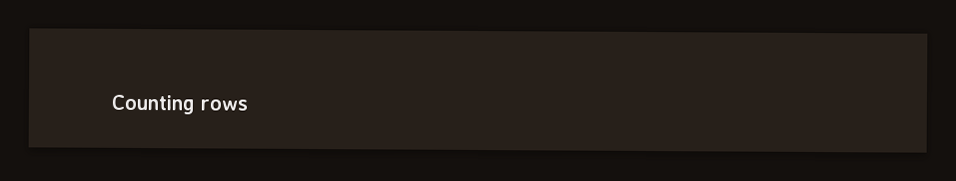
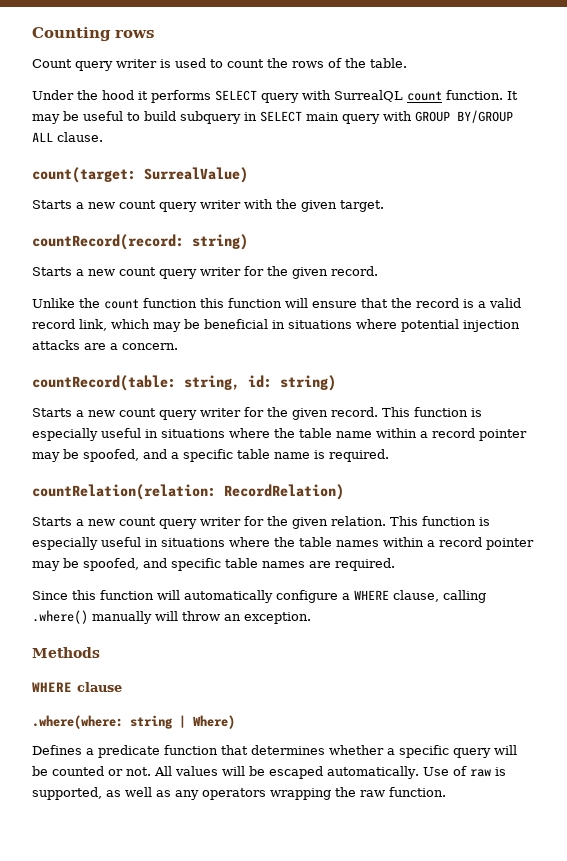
+ Count query writer is used to count the rows of the table.
+ Under the hood it performs SELECT query with SurrealQL count function. It may be useful to build subquery in SELECT main query with GROUP BY/GROUP ALL clause.
+ count(target: SurrealValue)
+ Starts a new count query writer with the given target.
+ countRecord(record: string)
+ Starts a new count query writer for the given record.
+ Unlike the count function this function will ensure that the record is a valid record link, which may be beneficial in situations where potential injection attacks are a concern.
+ countRecord(table: string, id: string)
+ Starts a new count query writer for the given record. This function is especially useful in situations where the table name within a record pointer may be spoofed, and a specific table name is required.
+ countRelation(relation: RecordRelation)
+ Starts a new count query writer for the given relation. This function is especially useful in situations where the table names within a record pointer may be spoofed, and specific table names are required.
+ Since this function will automatically configure a WHERE clause, calling .where() manually will throw an exception.
+ Methods
+ WHERE clause
+ .where(where: string | Where)
+ Defines a predicate function that determines whether a specific query will be counted or not. All values will be escaped automatically. Use of raw is supported, as well as any operators wrapping the raw function.

